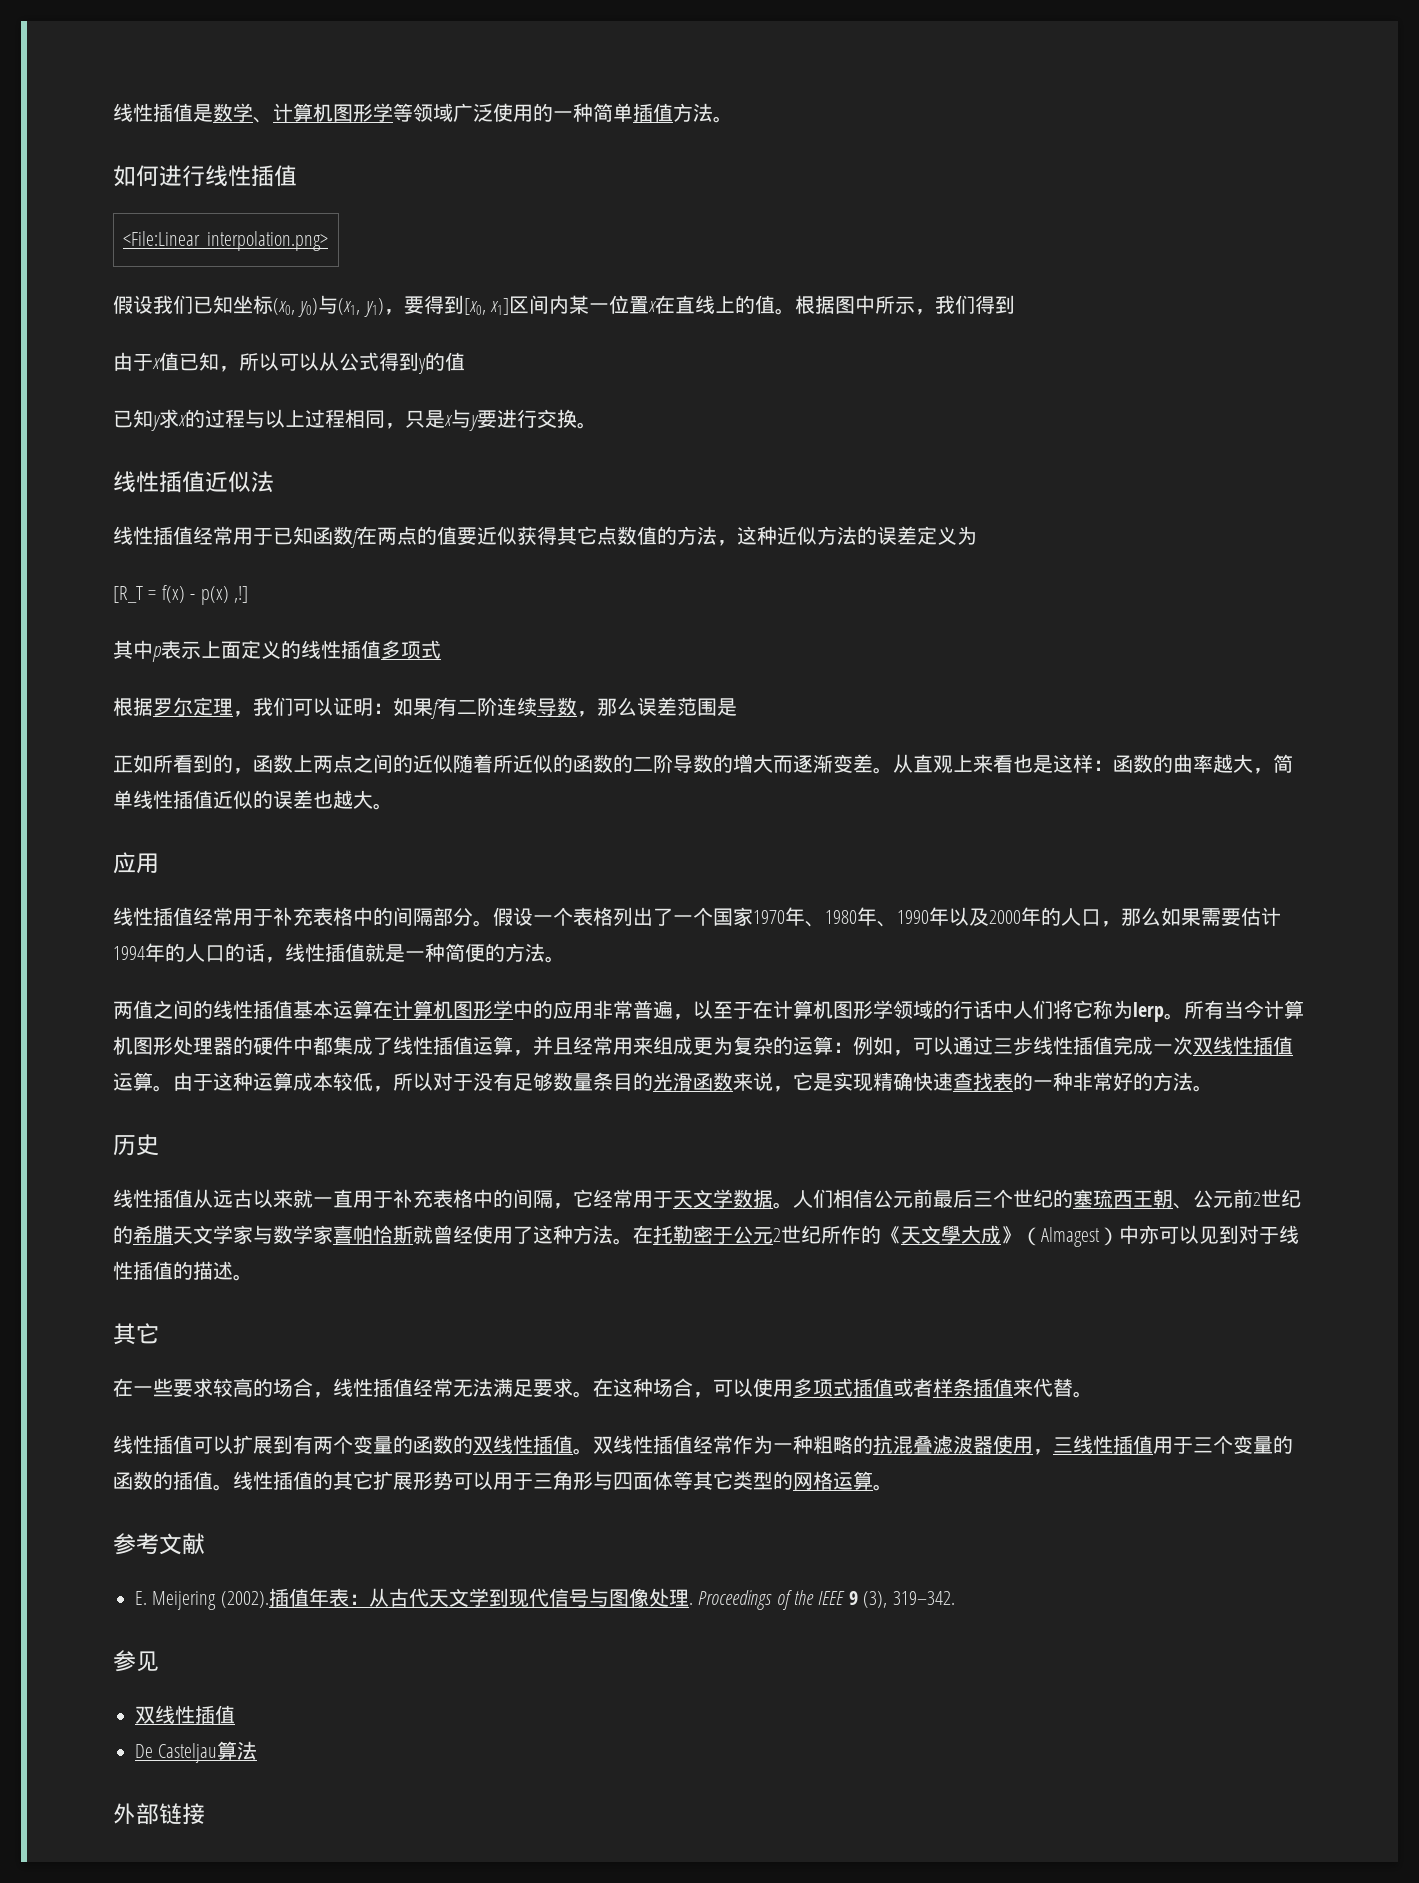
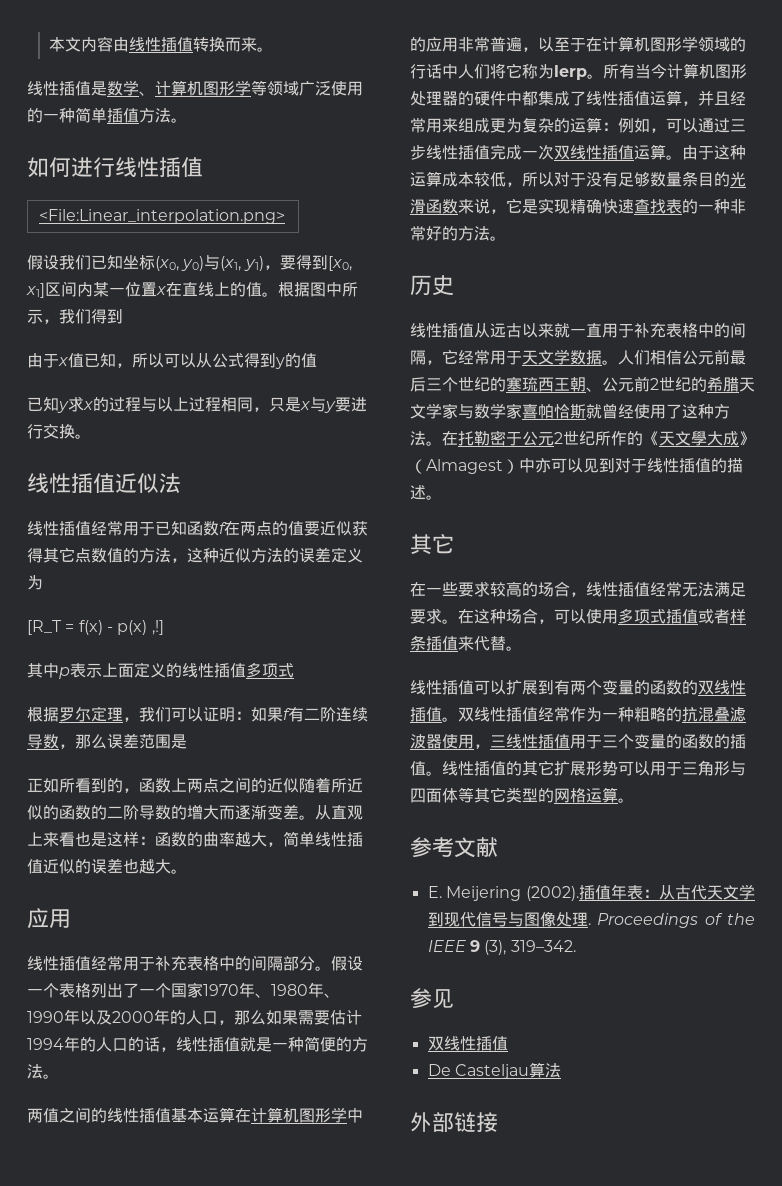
+ 本文内容由线性插值转换而来。

